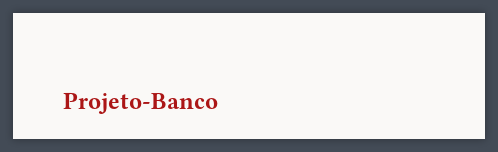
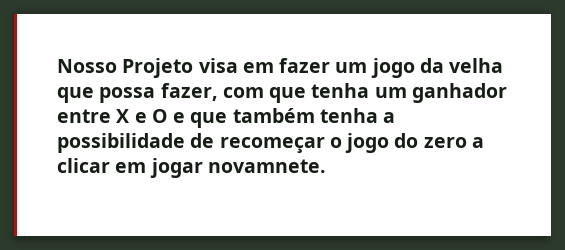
- Projeto-Banco
+ Nosso Projeto visa em fazer um jogo da velha que possa fazer, com que tenha um ganhador entre X e O e que também tenha a possibilidade de recomeçar o jogo do zero a clicar em jogar novamnete.

